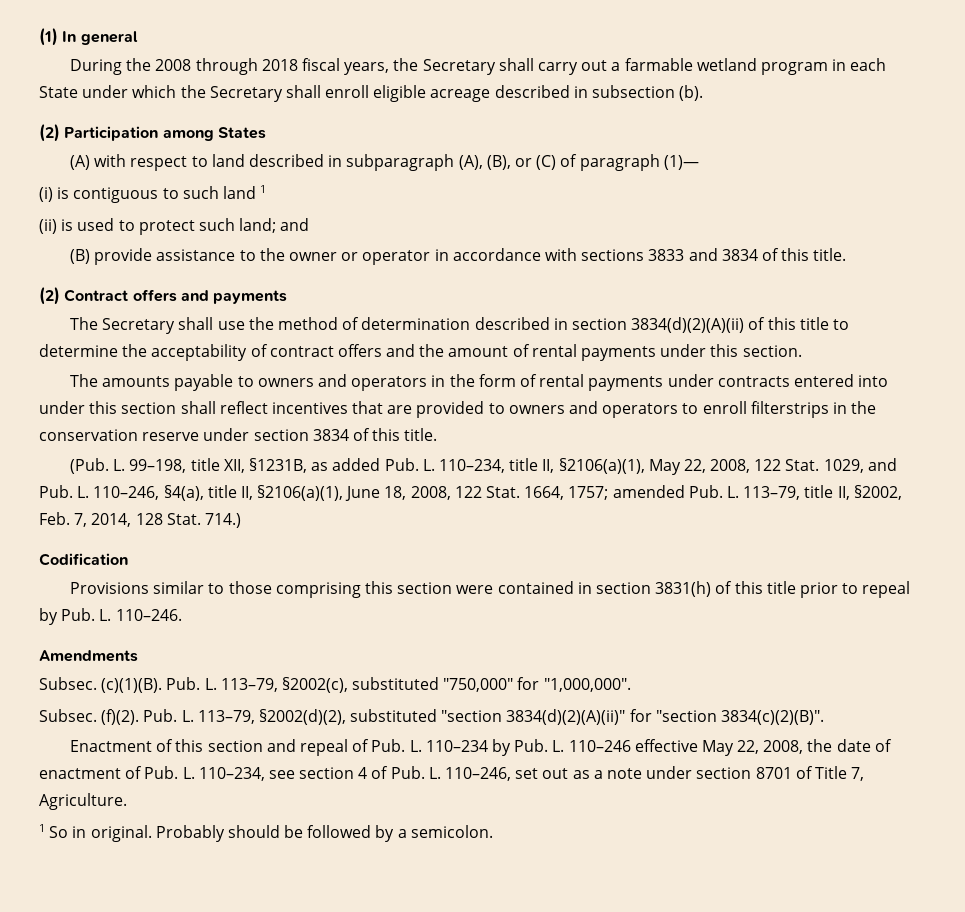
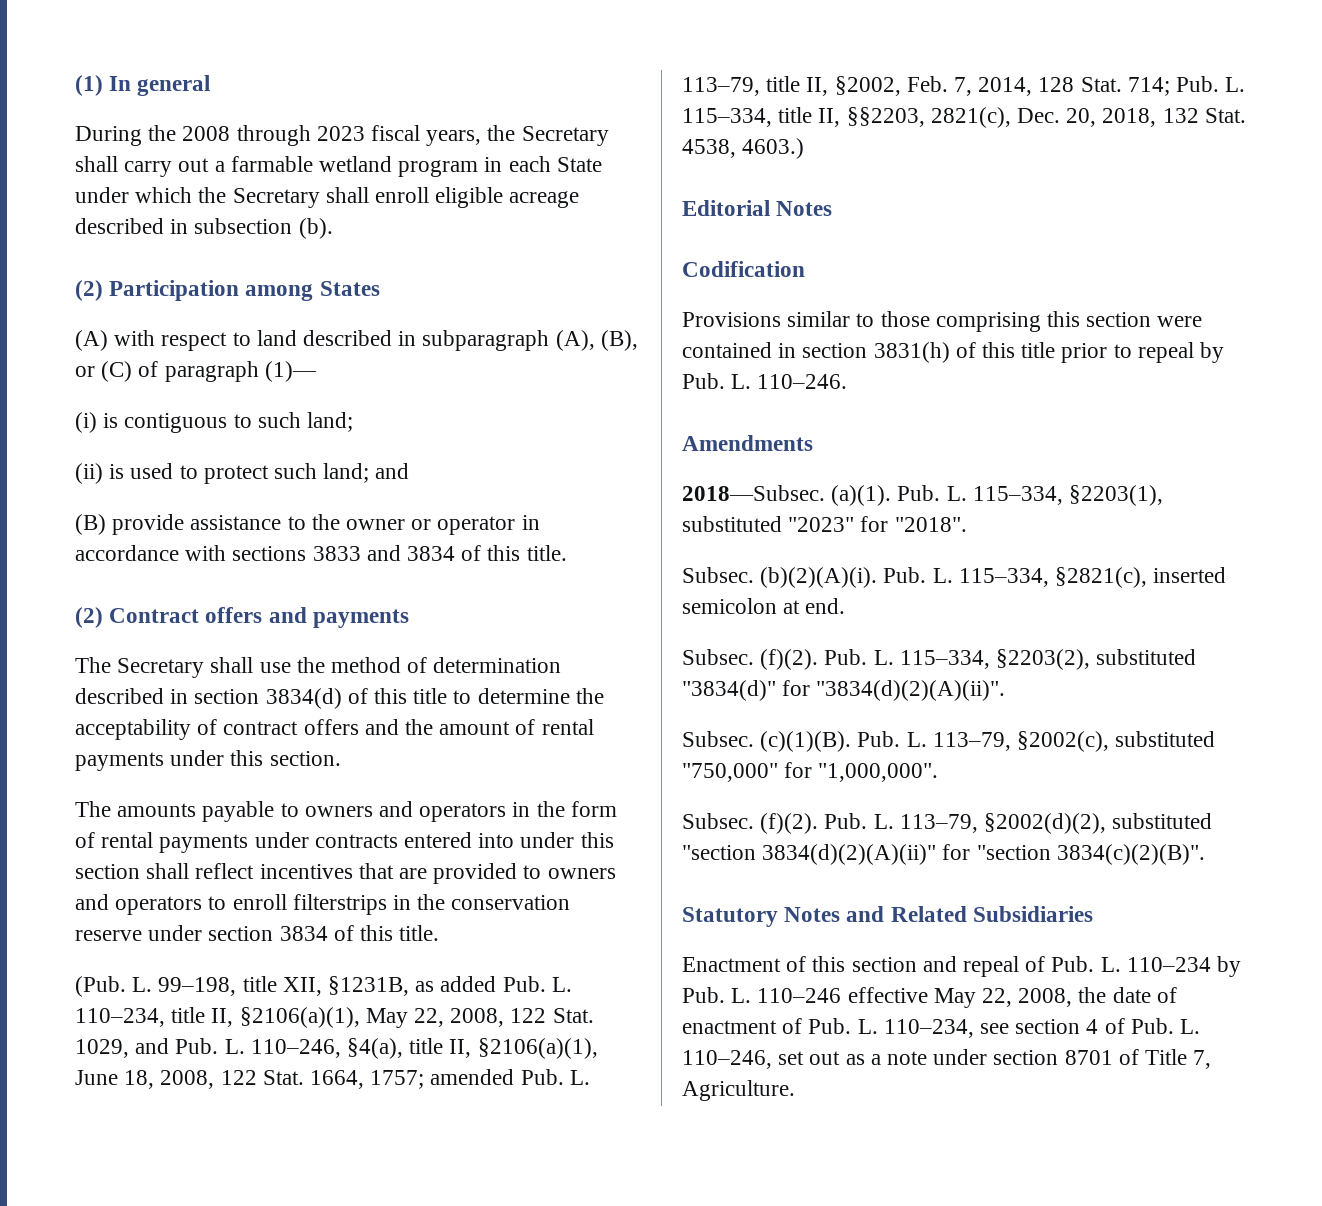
- During the 2008 through 2018 fiscal years, the Secretary shall carry out a farmable wetland program in each State under which the Secretary shall enroll eligible acreage described in subsection (b).
+ During the 2008 through 2023 fiscal years, the Secretary shall carry out a farmable wetland program in each State under which the Secretary shall enroll eligible acreage described in subsection (b).
- (i) is contiguous to such land 1
+ (i) is contiguous to such land;
- The Secretary shall use the method of determination described in section 3834(d)(2)(A)(ii) of this title to determine the acceptability of contract offers and the amount of rental payments under this section.
+ The Secretary shall use the method of determination described in section 3834(d) of this title to determine the acceptability of contract offers and the amount of rental payments under this section.
- 714.)
+ 714; Pub. L. 115–334, title II, §§2203, 2821(c), Dec. 20, 2018, 132 Stat. 4538, 4603.)
+ Editorial Notes
+ 2018—Subsec. (a)(1). Pub. L. 115–334, §2203(1), substituted "2023" for "2018".
+ Subsec. (b)(2)(A)(i). Pub. L. 115–334, §2821(c), inserted semicolon at end.
+ Subsec. (f)(2). Pub. L. 115–334, §2203(2), substituted "3834(d)" for "3834(d)(2)(A)(ii)".
+ Statutory Notes and Related Subsidiaries
- 1 So in original. Probably should be followed by a semicolon.

